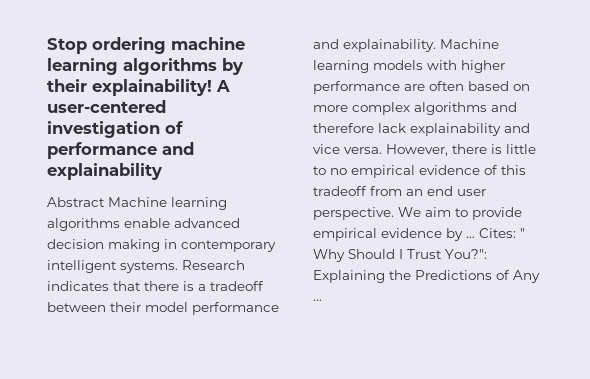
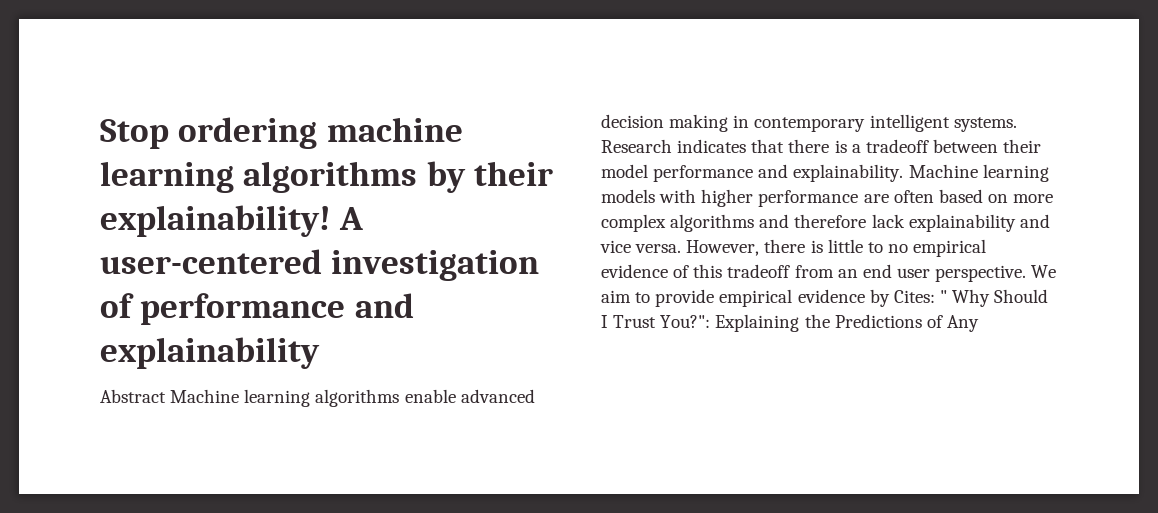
- We aim to provide empirical evidence by … Cites: " Why Should I Trust You?": Explaining the Predictions of Any …
+ We aim to provide empirical evidence by Cites: " Why Should I Trust You?": Explaining the Predictions of Any

